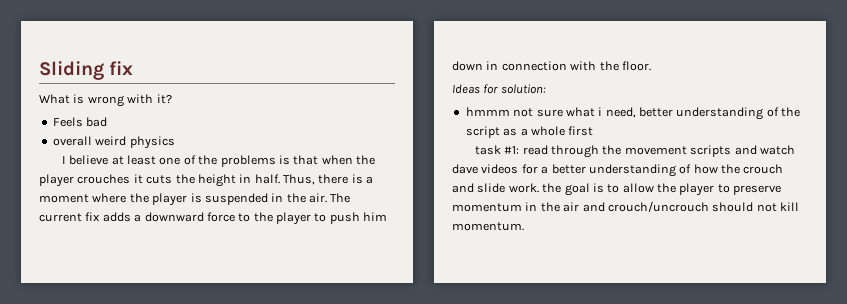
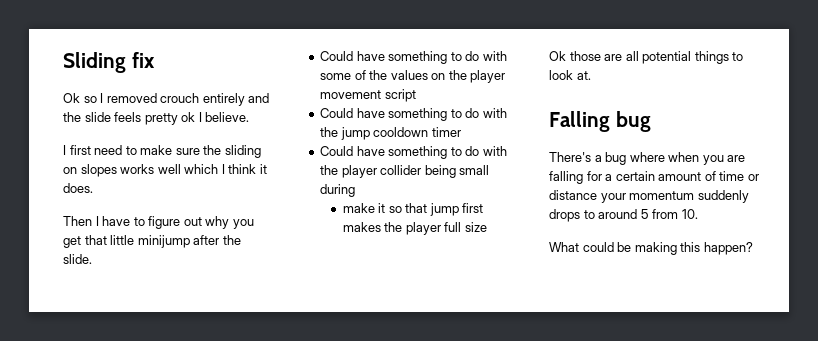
- What is wrong with it?
- Feels bad
- overall weird physics
- I believe at least one of the problems is that when the player crouches it cuts the height in half. Thus, there is a moment where the player is suspended in the air. The current fix adds a downward force to the player to push him down in connection with the floor.
- Ideas for solution:
- hmmm not sure what i need, better understanding of the script as a whole first
- task #1: read through the movement scripts and watch dave videos for a better understanding of how the crouch and slide work. the goal is to allow the player to preserve momentum in the air and crouch/uncrouch should not kill momentum.
+ Ok so I removed crouch entirely and the slide feels pretty ok I believe.
+ I first need to make sure the sliding on slopes works well which I think it does.
+ Then I have to figure out why you get that little minijump after the slide.
+ Could have something to do with some of the values on the player movement script
+ Could have something to do with the jump cooldown timer
+ Could have something to do with the player collider being small during
+ make it so that jump first makes the player full size
+ Ok those are all potential things to look at.
+ Falling bug
+ There's a bug where when you are falling for a certain amount of time or distance your momentum suddenly drops to around 5 from 10.
+ What could be making this happen?

